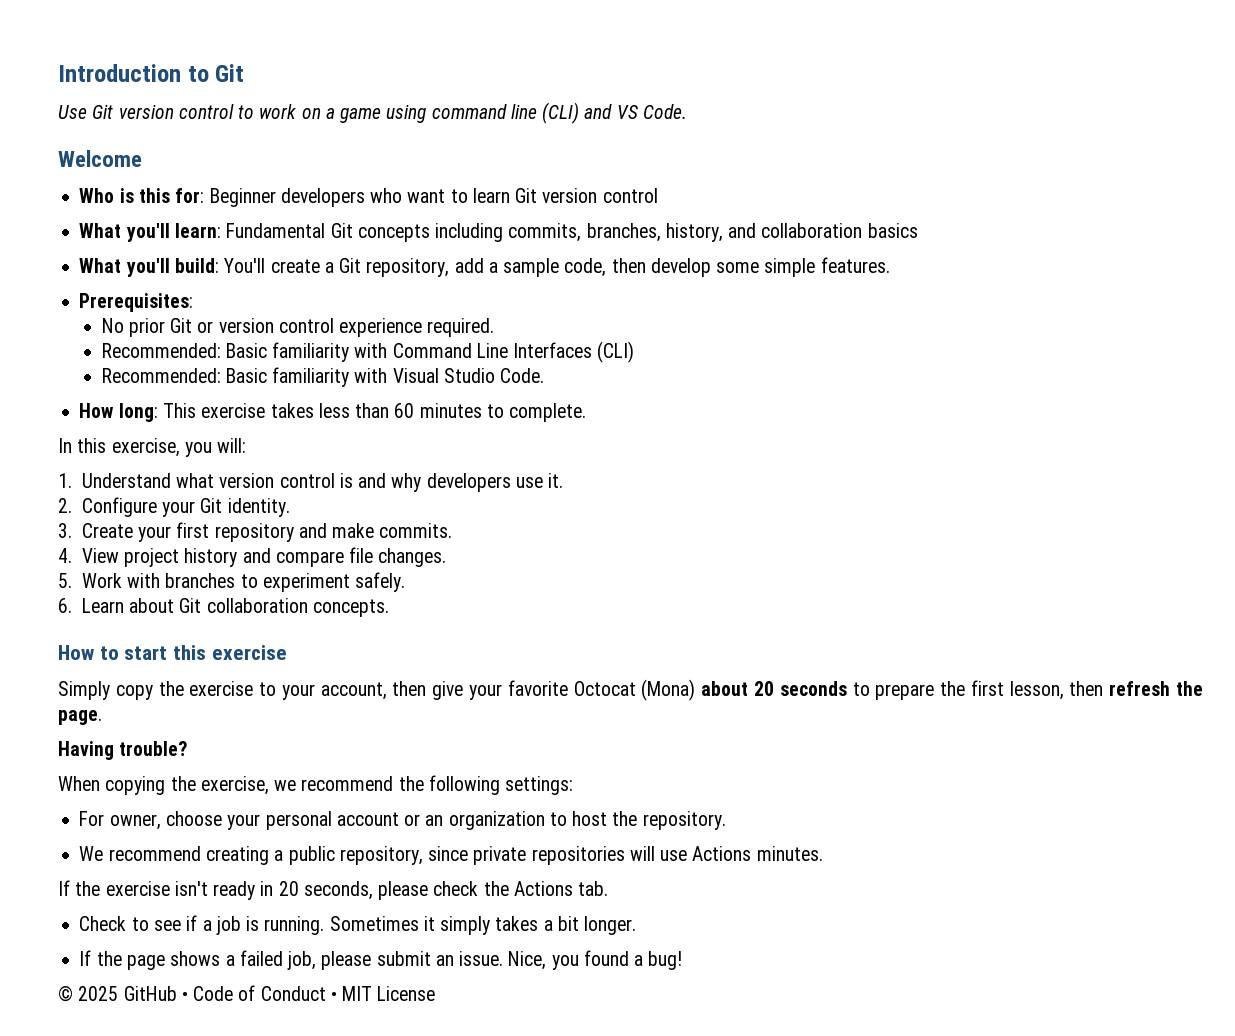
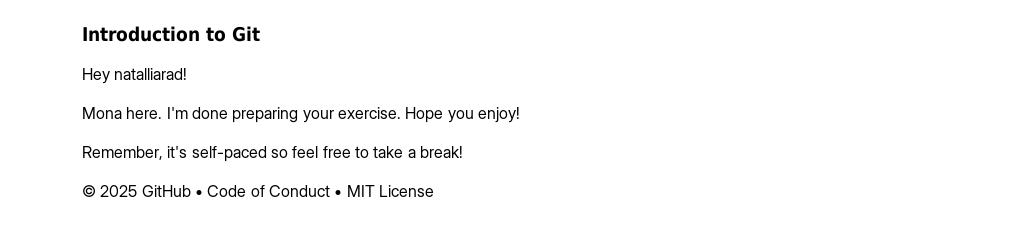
- Use Git version control to work on a game using command line (CLI) and VS Code.
- Welcome
- Who is this for: Beginner developers who want to learn Git version control
- What you'll learn: Fundamental Git concepts including commits, branches, history, and collaboration basics
- What you'll build: You'll create a Git repository, add a sample code, then develop some simple features.
- Prerequisites:
- No prior Git or version control experience required.
- Recommended: Basic familiarity with Command Line Interfaces (CLI)
- Recommended: Basic familiarity with Visual Studio Code.
- How long: This exercise takes less than 60 minutes to complete.
- In this exercise, you will:
- 1. Understand what version control is and why developers use it.
- 2. Configure your Git identity.
- 3. Create your first repository and make commits.
- 4. View project history and compare file changes.
- 5. Work with branches to experiment safely.
- 6. Learn about Git collaboration concepts.
- How to start this exercise
- Simply copy the exercise to your account, then give your favorite Octocat (Mona) about 20 seconds to prepare the first lesson, then refresh the page.
- Having trouble?
- When copying the exercise, we recommend the following settings:
- For owner, choose your personal account or an organization to host the repository.
- We recommend creating a public repository, since private repositories will use Actions minutes.
- If the exercise isn't ready in 20 seconds, please check the Actions tab.
- Check to see if a job is running. Sometimes it simply takes a bit longer.
- If the page shows a failed job, please submit an issue. Nice, you found a bug!
+ Hey natalliarad!
+ Mona here. I'm done preparing your exercise. Hope you enjoy!
+ Remember, it's self-paced so feel free to take a break!

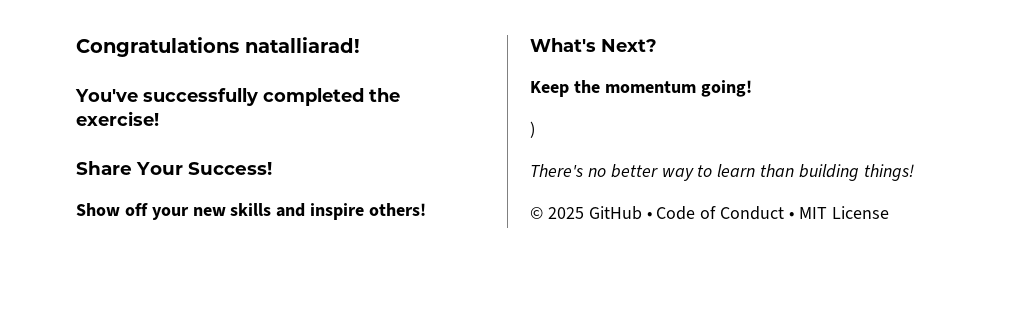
- Introduction to Git
- Hey natalliarad!
- Mona here. I'm done preparing your exercise. Hope you enjoy!
- Remember, it's self-paced so feel free to take a break!
+ Congratulations natalliarad!
+ You've successfully completed the exercise!
+ Share Your Success!
+ Show off your new skills and inspire others!
+ What's Next?
+ Keep the momentum going!
+ )
+ There's no better way to learn than building things!

